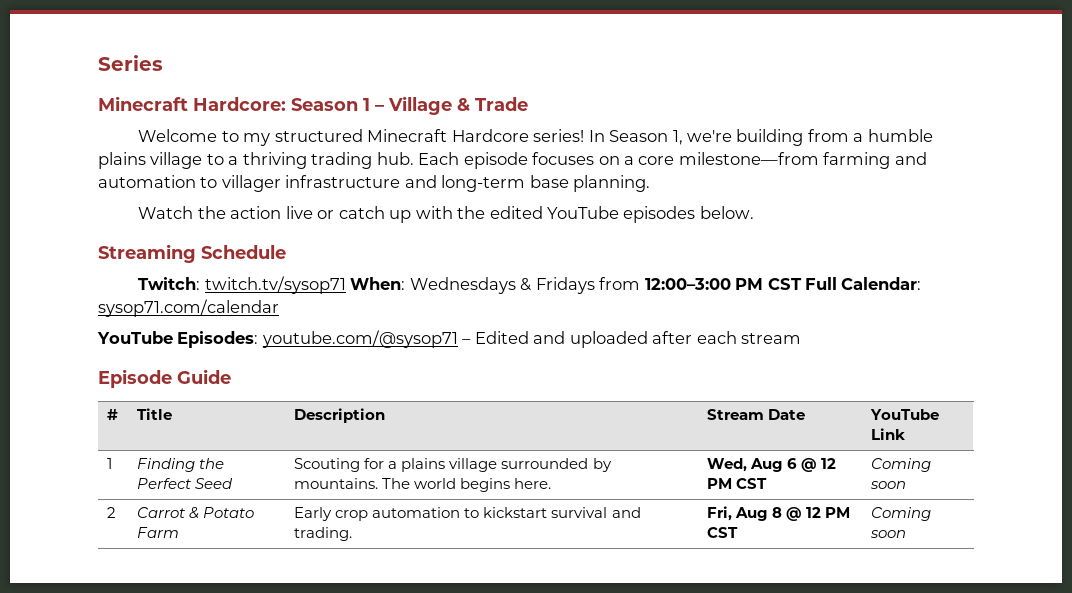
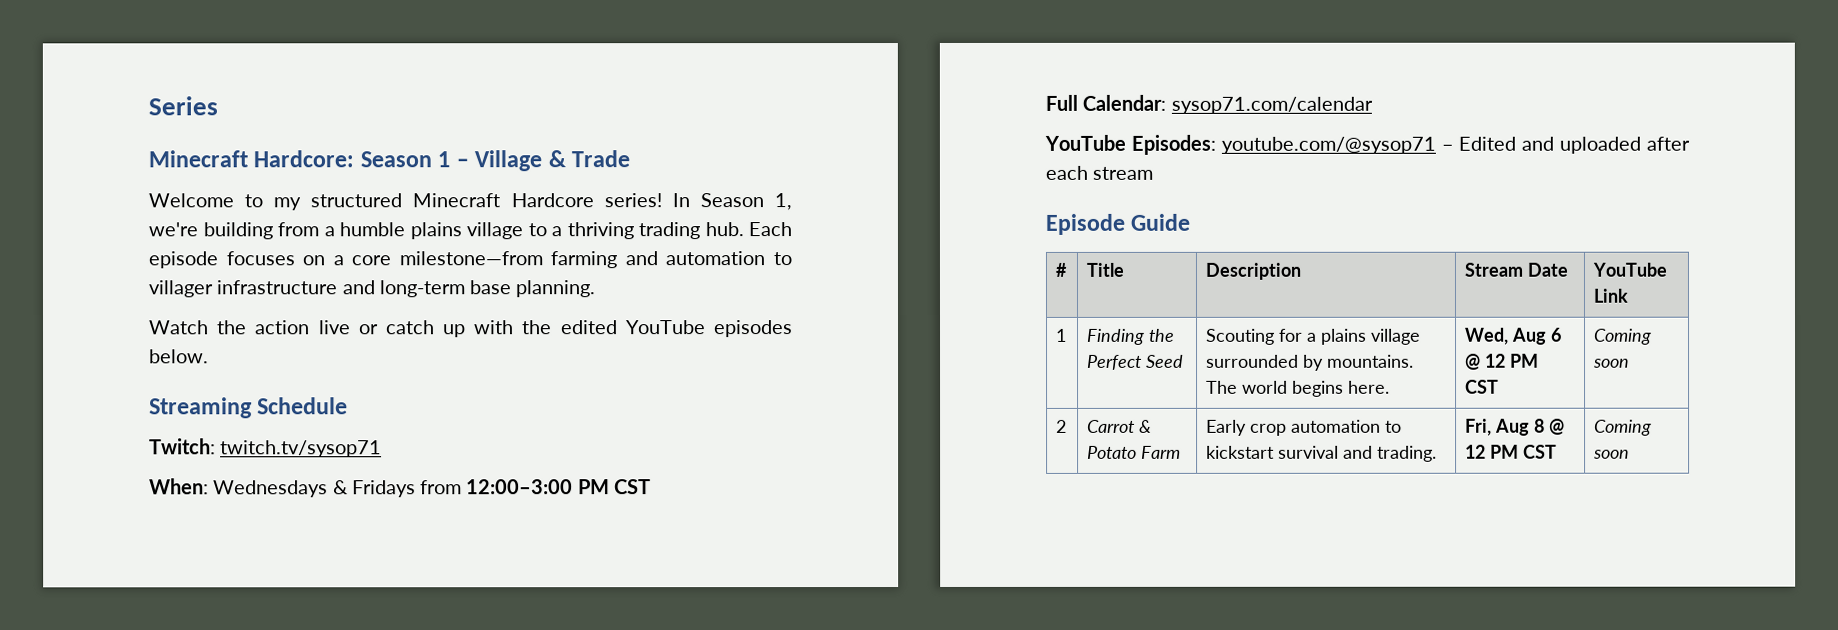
- Twitch: twitch.tv/sysop71 When: Wednesdays & Fridays from 12:00–3:00 PM CST Full Calendar: sysop71.com/calendar
+ Twitch: twitch.tv/sysop71
+ When: Wednesdays & Fridays from 12:00–3:00 PM CST
+ Full Calendar: sysop71.com/calendar

